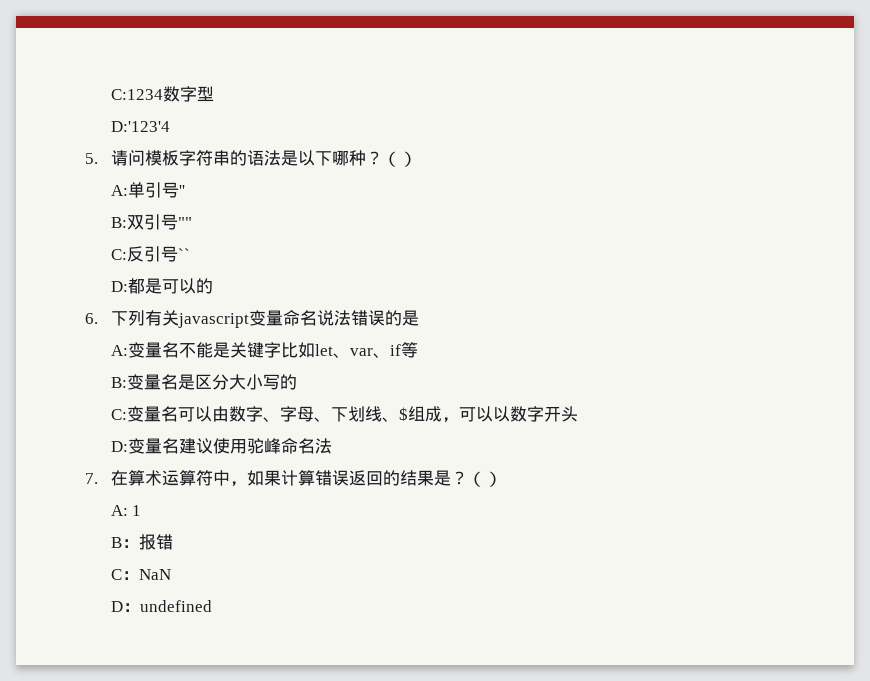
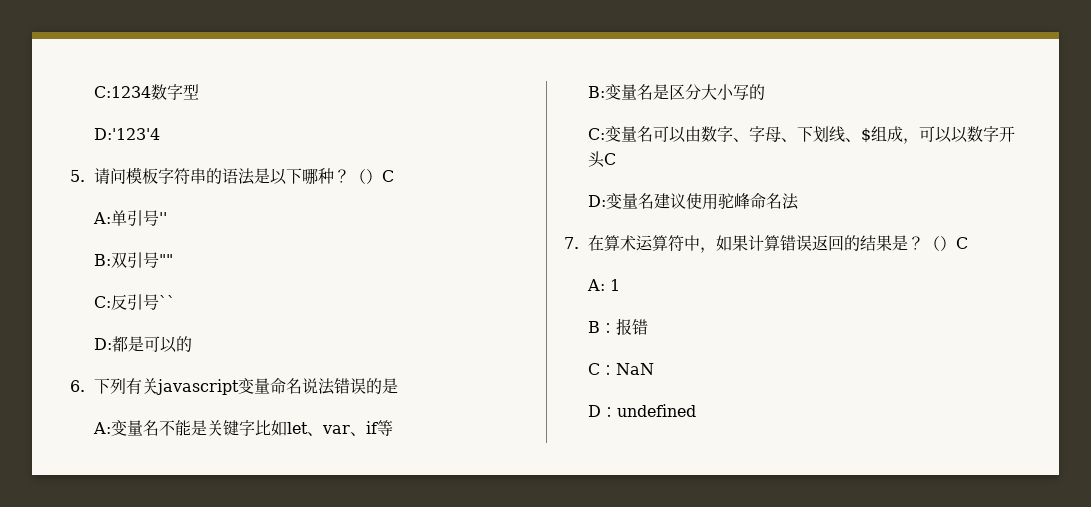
- 5.请问模板字符串的语法是以下哪种？（）
+ 5.请问模板字符串的语法是以下哪种？（）C
- C:变量名可以由数字、字母、下划线、$组成，可以以数字开头
+ C:变量名可以由数字、字母、下划线、$组成，可以以数字开头C
- 7.在算术运算符中，如果计算错误返回的结果是？（）
+ 7.在算术运算符中，如果计算错误返回的结果是？（）C

